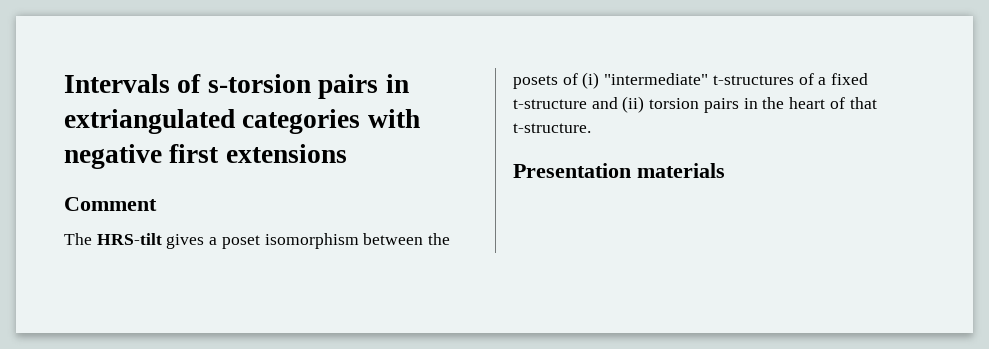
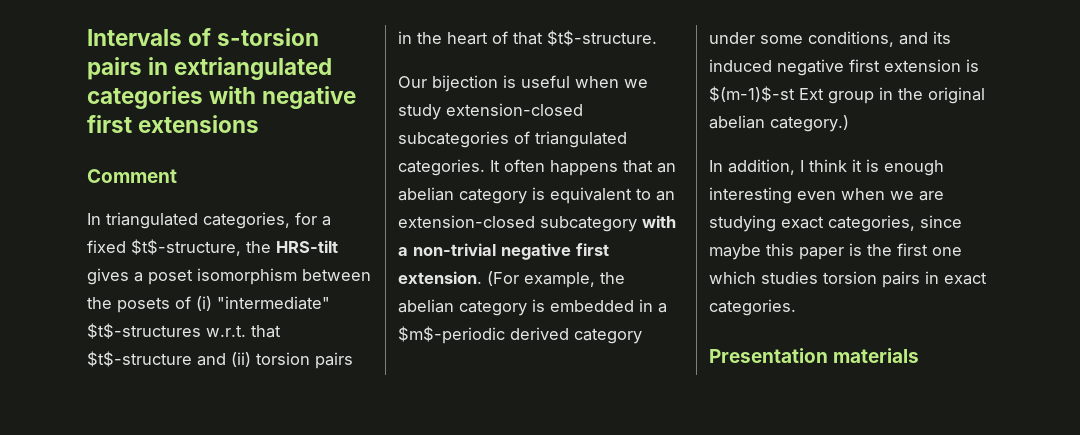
- The HRS-tilt gives a poset isomorphism between the posets of (i) "intermediate" t-structures of a fixed t-structure and (ii) torsion pairs in the heart of that t-structure.
+ In triangulated categories, for a fixed $t$-structure, the HRS-tilt gives a poset isomorphism between the posets of (i) "intermediate" $t$-structures w.r.t. that $t$-structure and (ii) torsion pairs in the heart of that $t$-structure.
+ Our bijection is useful when we study extension-closed subcategories of triangulated categories. It often happens that an abelian category is equivalent to an extension-closed subcategory with a non-trivial negative first extension. (For example, the abelian category is embedded in a $m$-periodic derived category under some conditions, and its induced negative first extension is $(m-1)$-st Ext group in the original abelian category.)
+ In addition, I think it is enough interesting even when we are studying exact categories, since maybe this paper is the first one which studies torsion pairs in exact categories.

